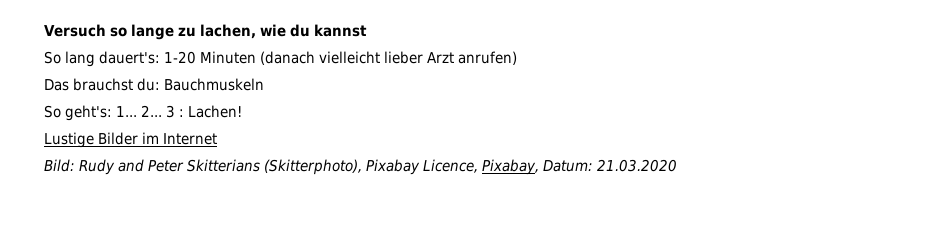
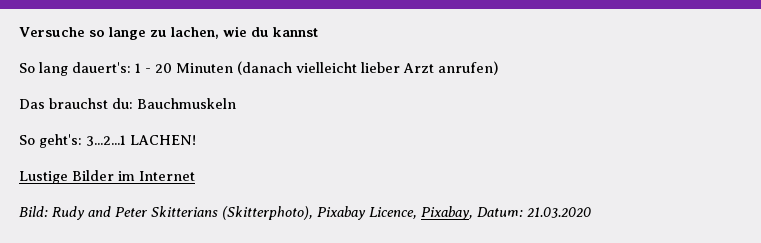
- Versuch so lange zu lachen, wie du kannst
+ Versuche so lange zu lachen, wie du kannst
- So lang dauert's: 1-20 Minuten (danach vielleicht lieber Arzt anrufen)
+ So lang dauert's: 1 - 20 Minuten (danach vielleicht lieber Arzt anrufen)
- So geht's: 1... 2... 3 : Lachen!
+ So geht's: 3...2...1 LACHEN!

